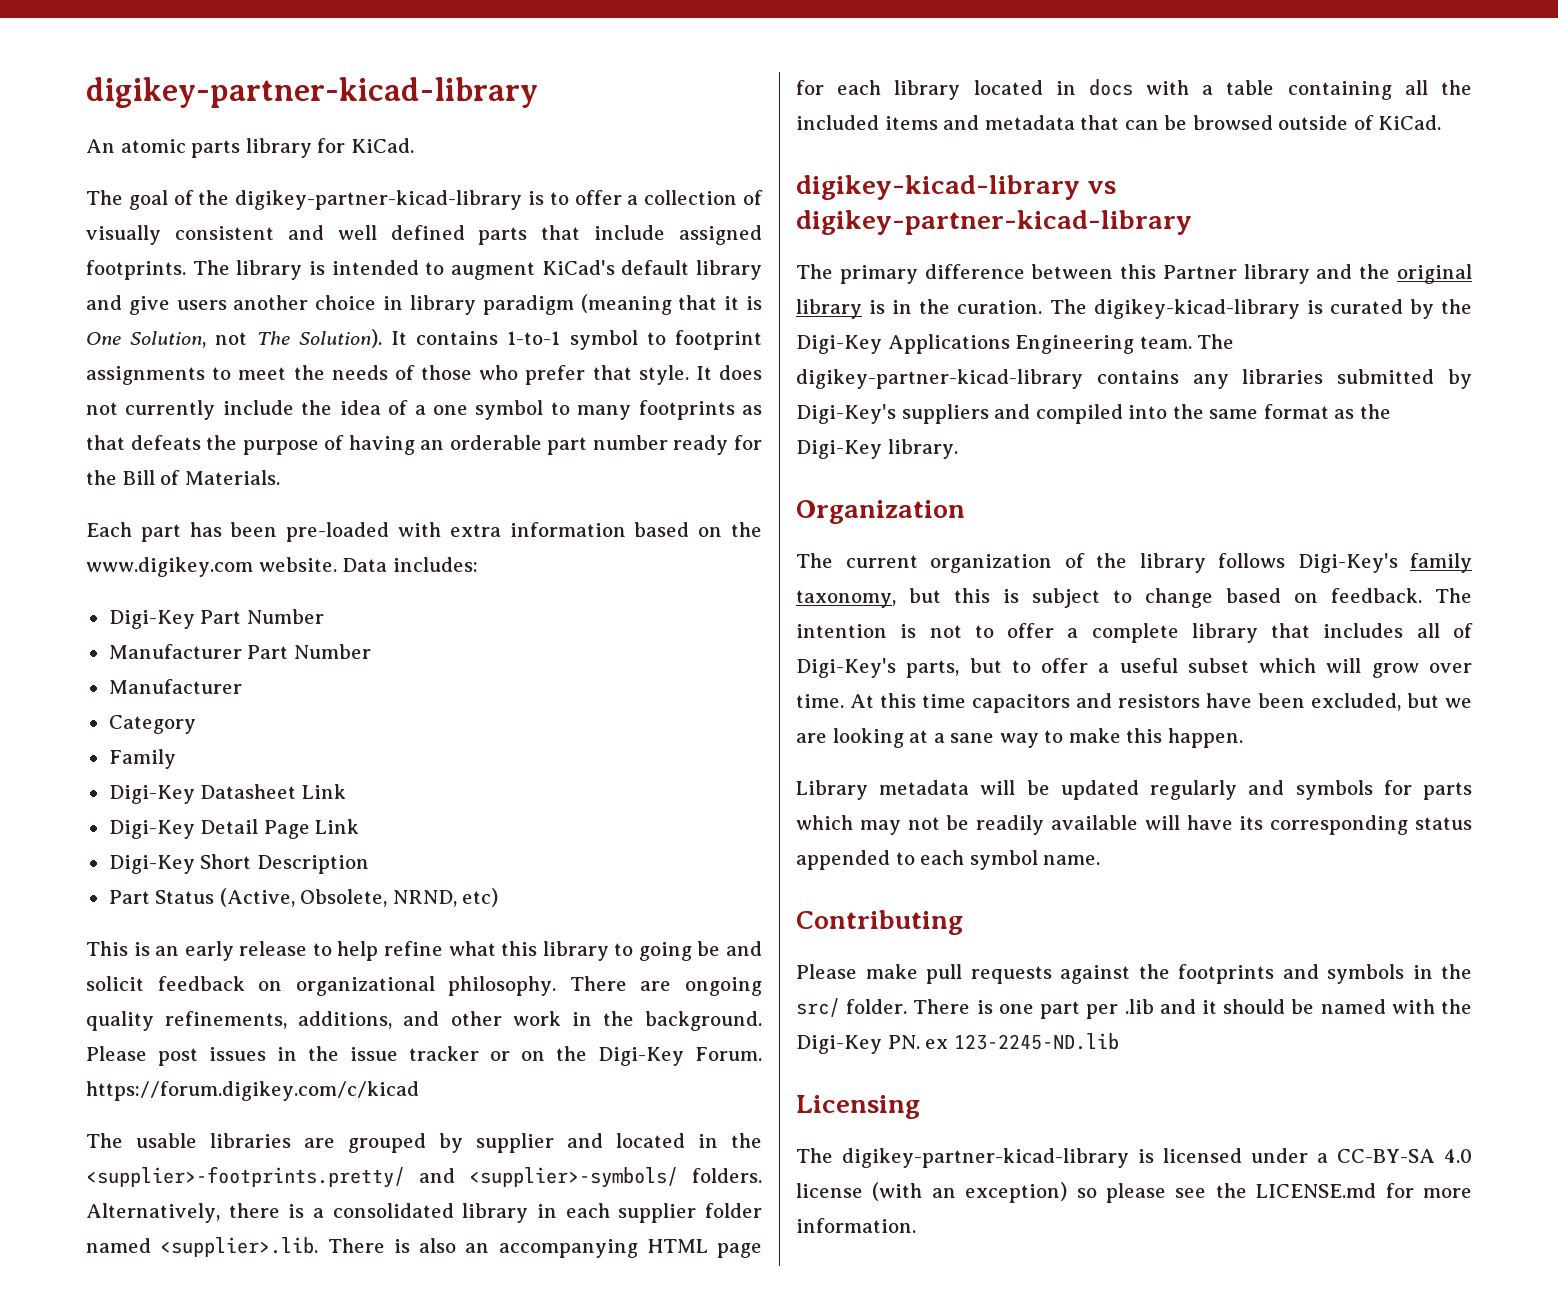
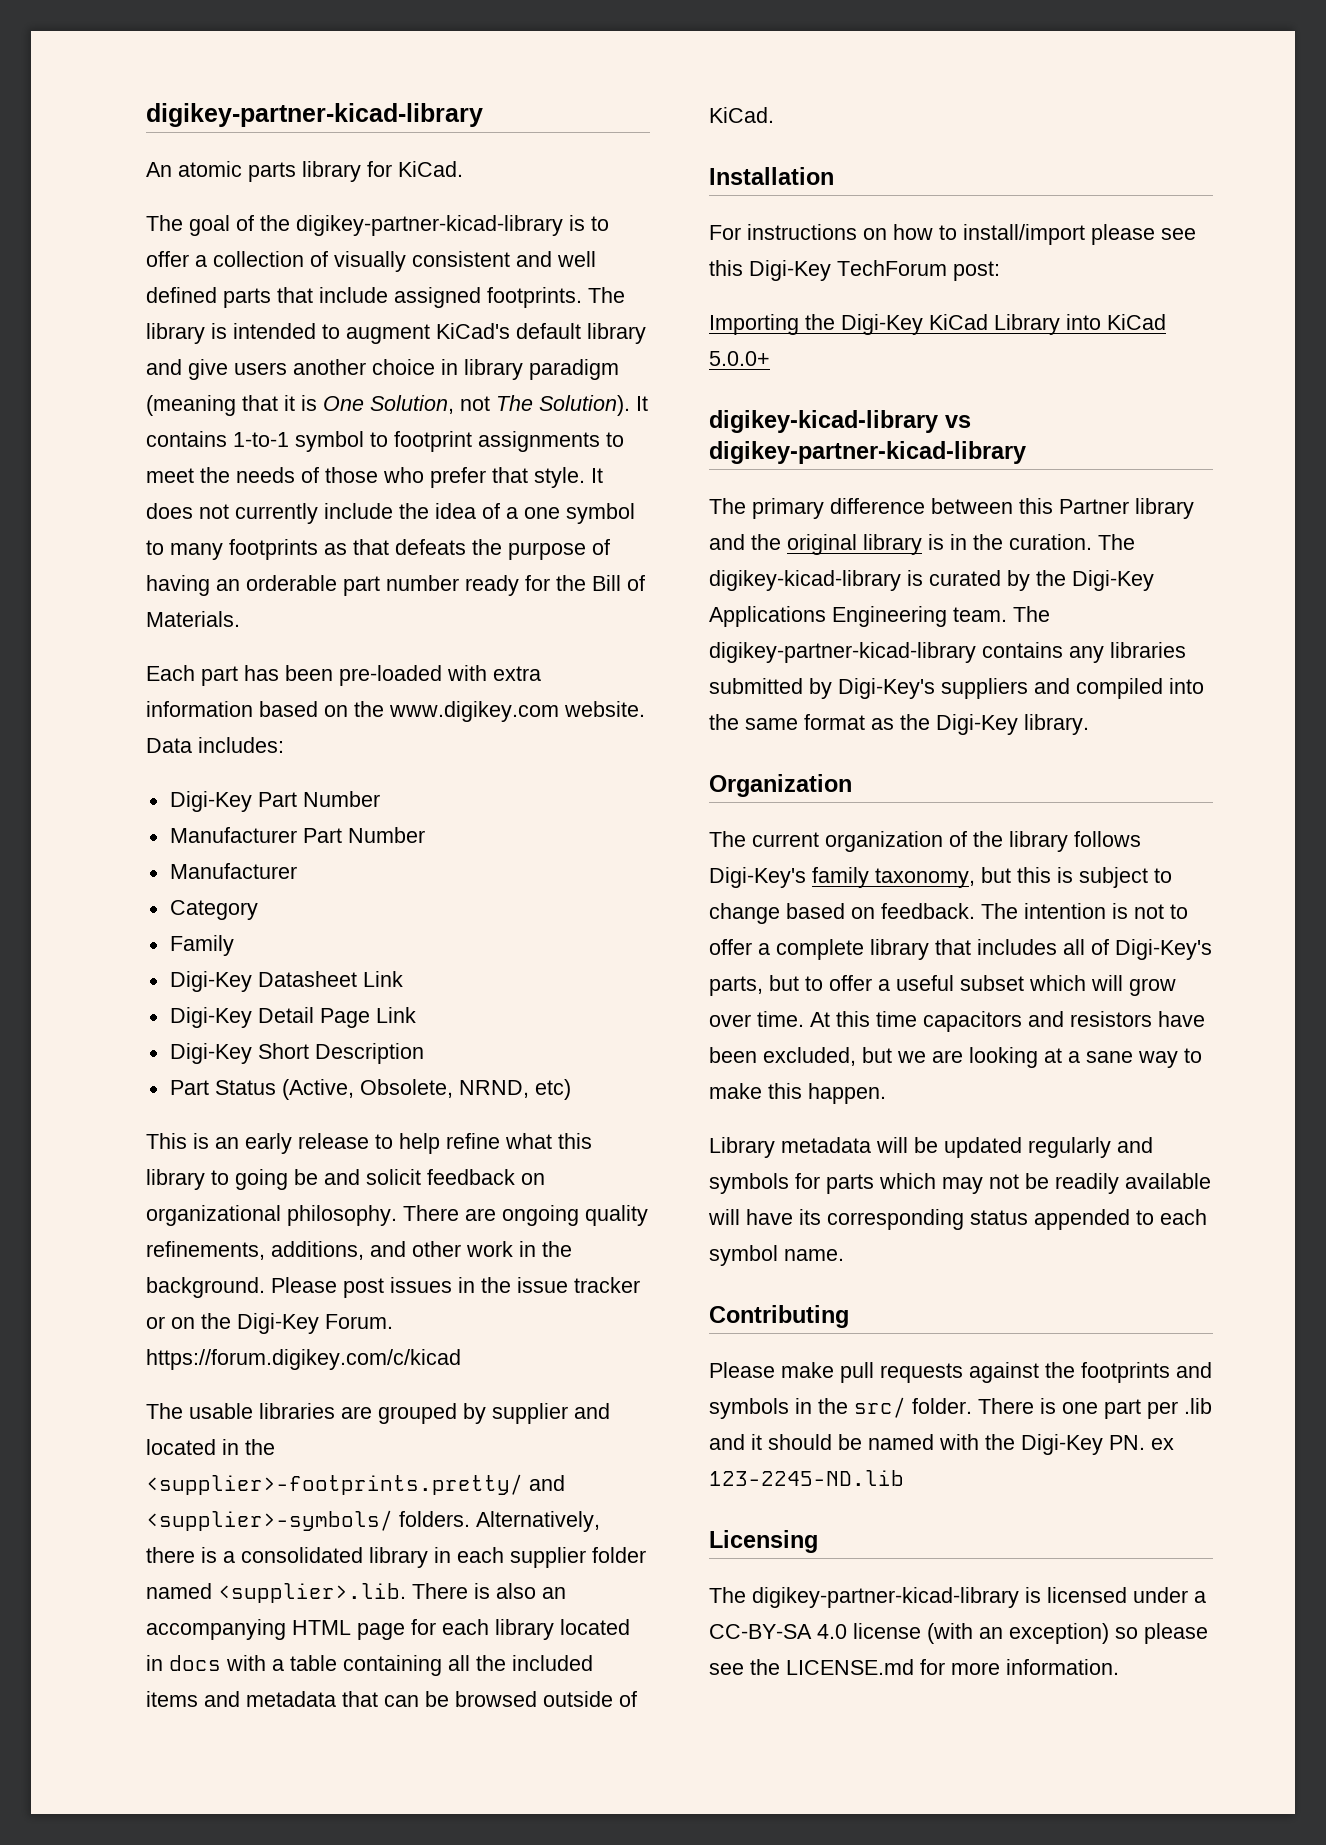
+ Installation
+ For instructions on how to install/import please see this Digi-Key TechForum post:
+ Importing the Digi-Key KiCad Library into KiCad 5.0.0+

